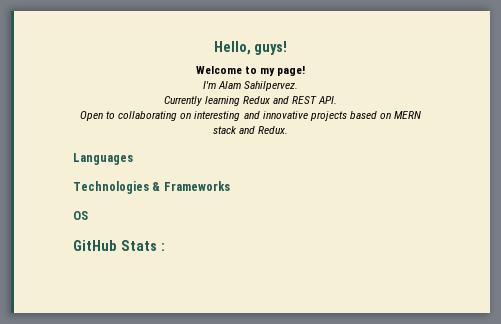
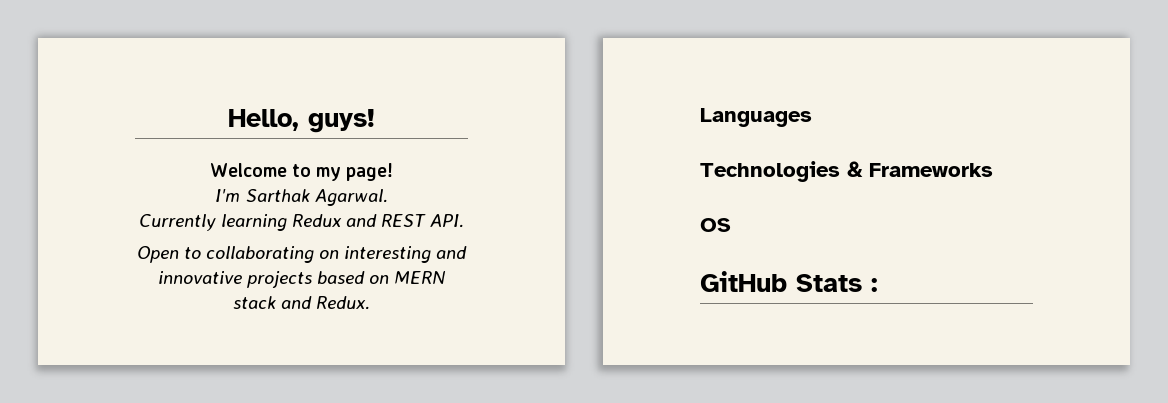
- I'm Alam Sahilpervez.
+ I'm Sarthak Agarwal.

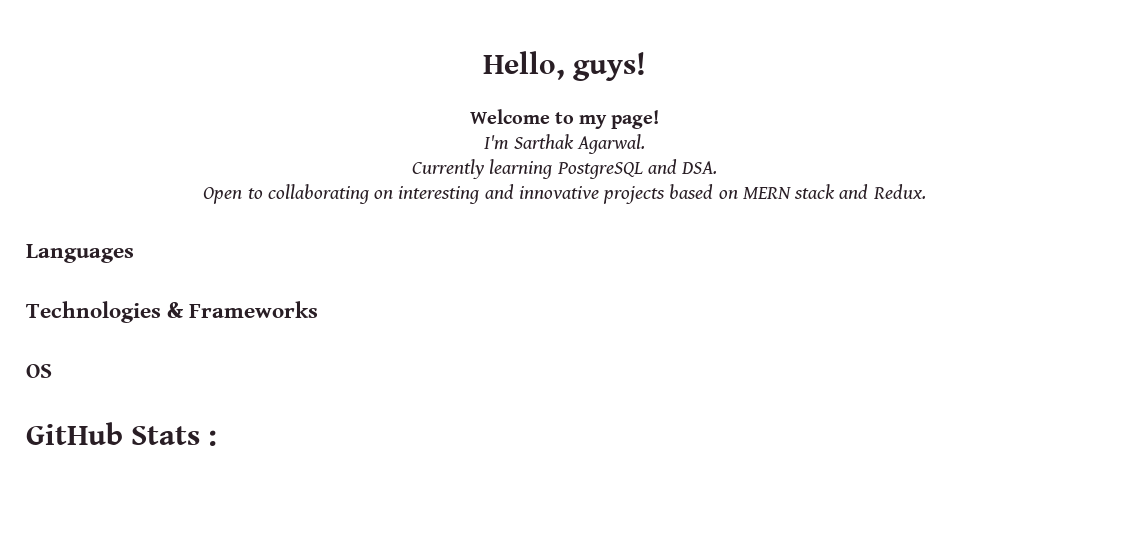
- Currently learning Redux and REST API.
+ Currently learning PostgreSQL and DSA.

